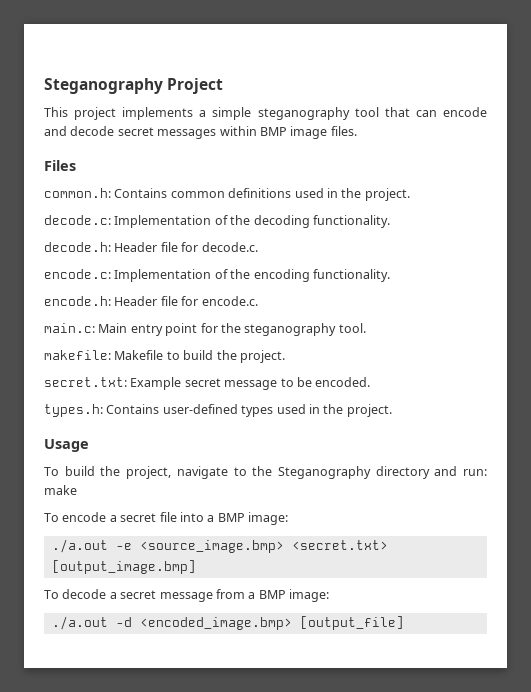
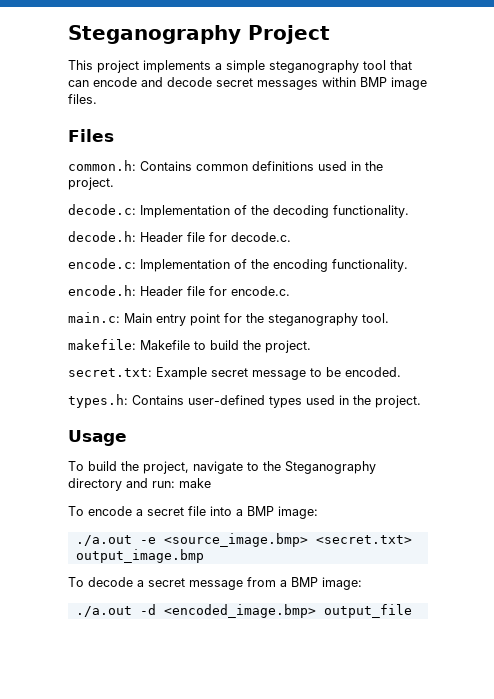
- ./a.out -e <source_image.bmp> <secret.txt> [output_image.bmp]
+ ./a.out -e <source_image.bmp> <secret.txt> output_image.bmp
- ./a.out -d <encoded_image.bmp> [output_file]
+ ./a.out -d <encoded_image.bmp> output_file

